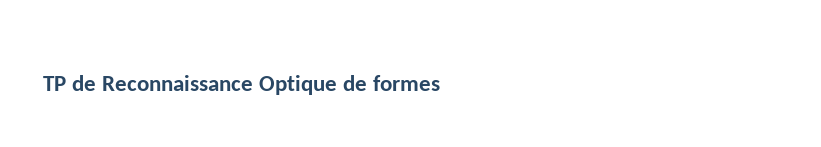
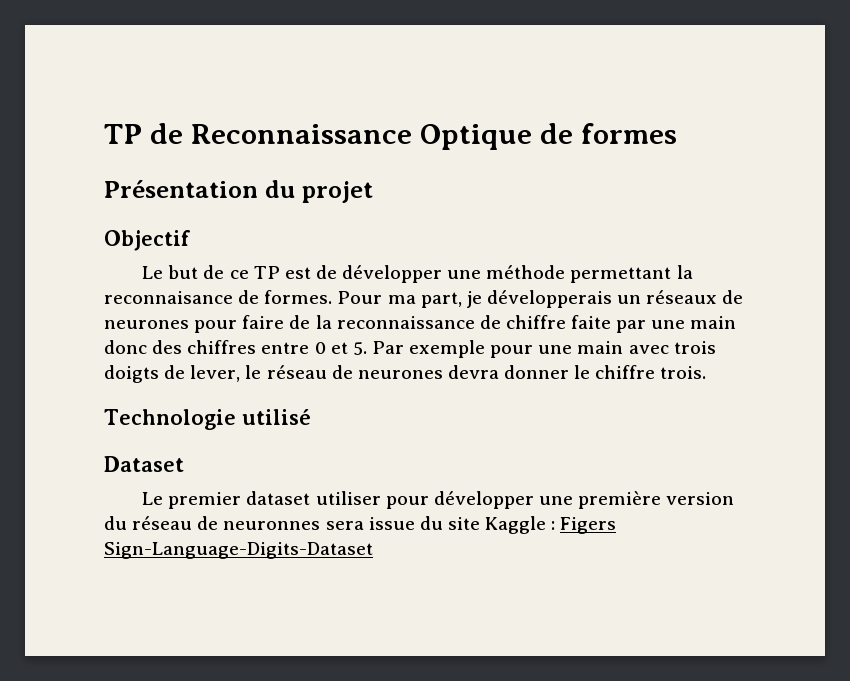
+ Présentation du projet
+ Objectif
+ Le but de ce TP est de développer une méthode permettant la reconnaisance de formes. Pour ma part, je développerais un réseaux de neurones pour faire de la reconnaissance de chiffre faite par une main donc des chiffres entre 0 et 5. Par exemple pour une main avec trois doigts de lever, le réseau de neurones devra donner le chiffre trois.
+ Technologie utilisé
+ Dataset
+ Le premier dataset utiliser pour développer une première version du réseau de neuronnes sera issue du site Kaggle : Figers Sign-Language-Digits-Dataset

